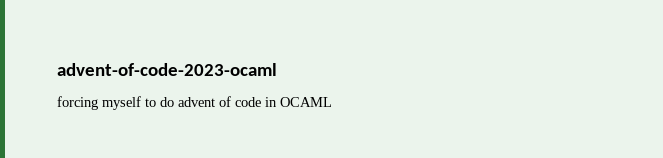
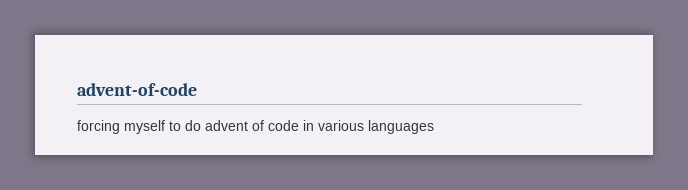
- advent-of-code-2023-ocaml
+ advent-of-code
- forcing myself to do advent of code in OCAML
+ forcing myself to do advent of code in various languages

